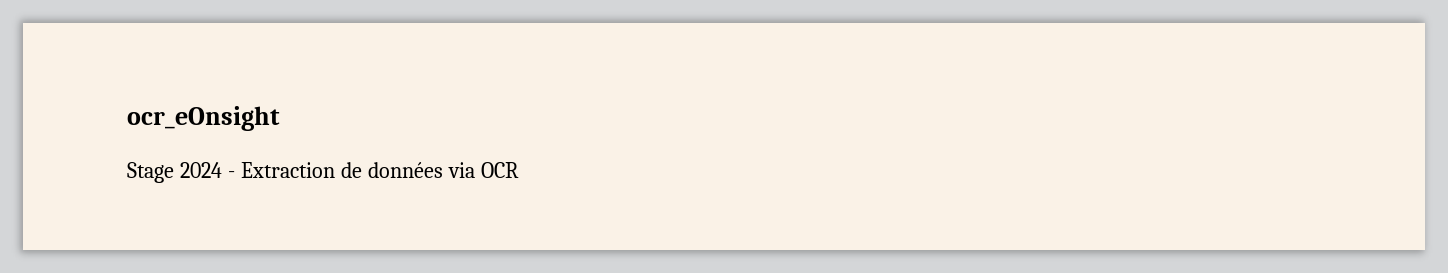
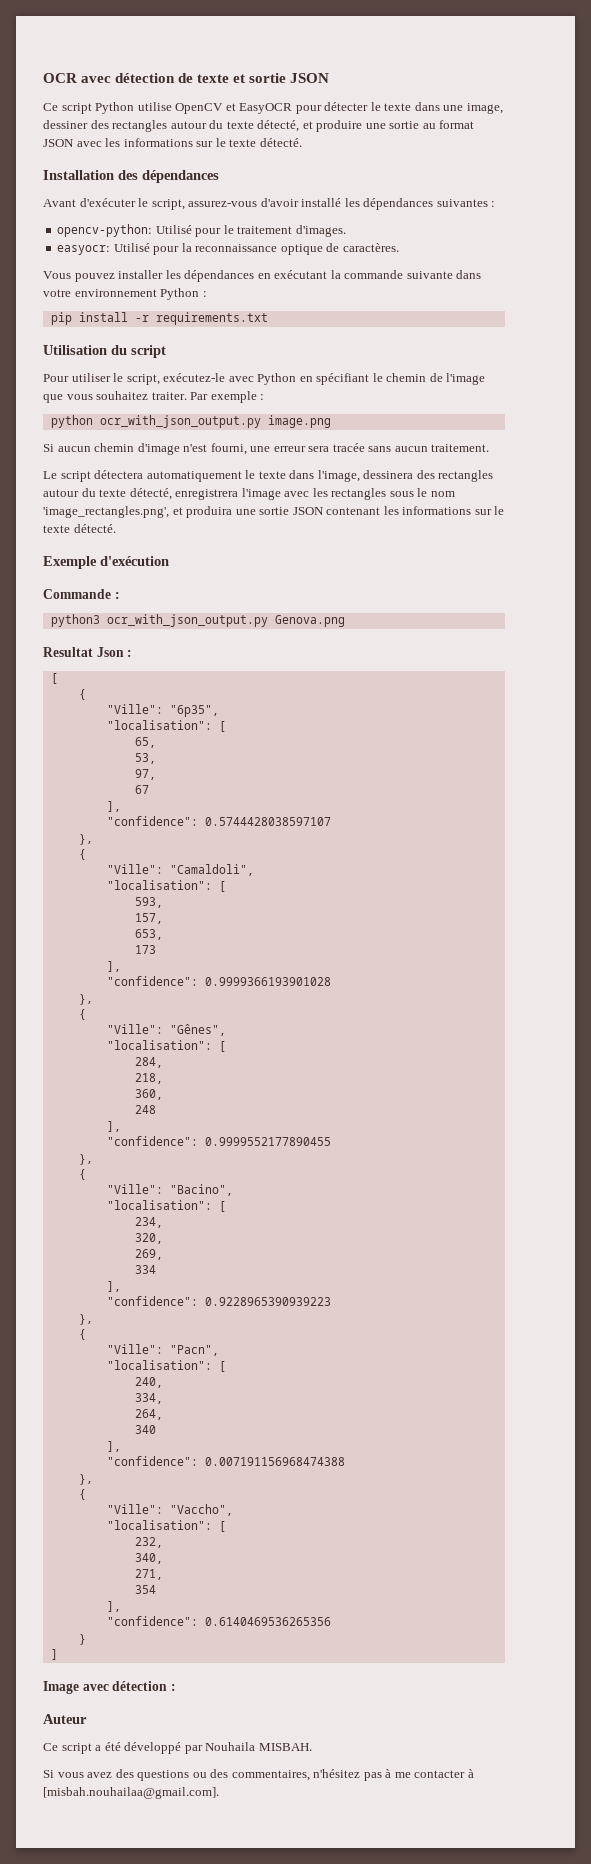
- ocr_eOnsight
- Stage 2024 - Extraction de données via OCR
+ OCR avec détection de texte et sortie JSON
+ Ce script Python utilise OpenCV et EasyOCR pour détecter le texte dans une image, dessiner des rectangles autour du texte détecté, et produire une sortie au format JSON avec les informations sur le texte détecté.
+ Installation des dépendances
+ Avant d'exécuter le script, assurez-vous d'avoir installé les dépendances suivantes :
+ opencv-python: Utilisé pour le traitement d'images.
+ easyocr: Utilisé pour la reconnaissance optique de caractères.
+ Vous pouvez installer les dépendances en exécutant la commande suivante dans votre environnement Python :
+ pip install -r requirements.txt
+ Utilisation du script
+ Pour utiliser le script, exécutez-le avec Python en spécifiant le chemin de l'image que vous souhaitez traiter. Par exemple :
+ python ocr_with_json_output.py image.png
+ Si aucun chemin d'image n'est fourni, une erreur sera tracée sans aucun traitement.
+ Le script détectera automatiquement le texte dans l'image, dessinera des rectangles autour du texte détecté, enregistrera l'image avec les rectangles sous le nom 'image_rectangles.png', et produira une sortie JSON contenant les informations sur le texte détecté.
+ Exemple d'exécution
+ Commande :
+ python3 ocr_with_json_output.py Genova.png
+ Resultat Json :
+ [
+ {
+ "Ville": "6p35",
+ "localisation": [
+ 65,
+ 53,
+ 97,
+ 67
+ ],
+ "confidence": 0.5744428038597107
+ },
+ {
+ "Ville": "Camaldoli",
+ "localisation": [
+ 593,
+ 157,
+ 653,
+ 173
+ ],
+ "confidence": 0.9999366193901028
+ },
+ {
+ "Ville": "Gênes",
+ "localisation": [
+ 284,
+ 218,
+ 360,
+ 248
+ ],
+ "confidence": 0.9999552177890455
+ },
+ {
+ "Ville": "Bacino",
+ "localisation": [
+ 234,
+ 320,
+ 269,
+ 334
+ ],
+ "confidence": 0.9228965390939223
+ },
+ {
+ "Ville": "Pacn",
+ "localisation": [
+ 240,
+ 334,
+ 264,
+ 340
+ ],
+ "confidence": 0.007191156968474388
+ },
+ {
+ "Ville": "Vaccho",
+ "localisation": [
+ 232,
+ 340,
+ 271,
+ 354
+ ],
+ "confidence": 0.6140469536265356
+ }
+ ]
+ Image avec détection :
+ Auteur
+ Ce script a été développé par Nouhaila MISBAH.
+ Si vous avez des questions ou des commentaires, n'hésitez pas à me contacter à [misbah.nouhailaa@gmail.com].

